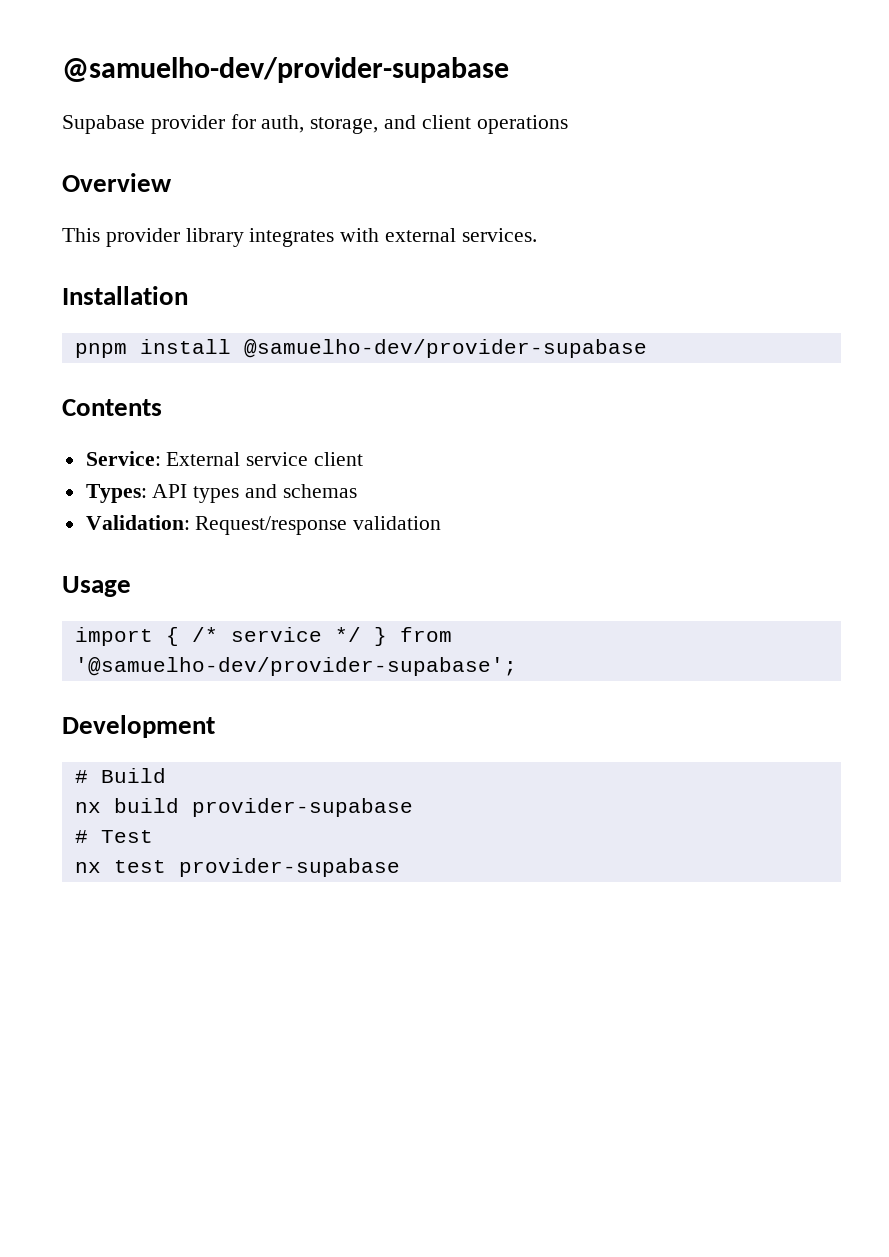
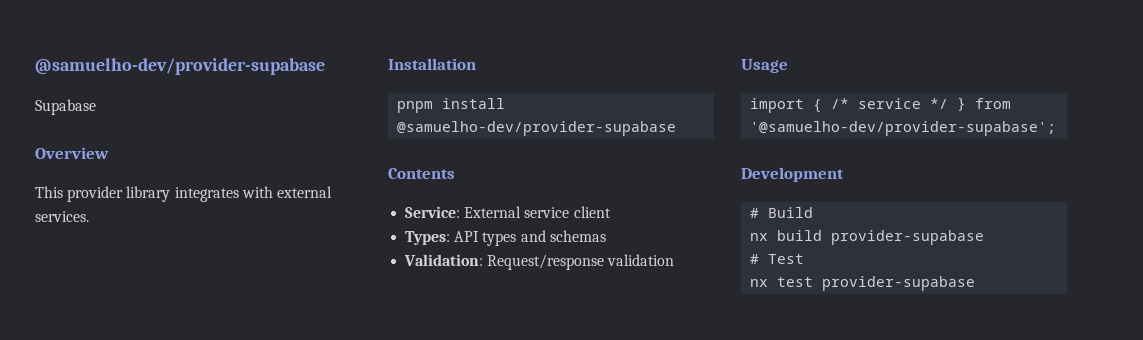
- Supabase provider for auth, storage, and client operations
+ Supabase

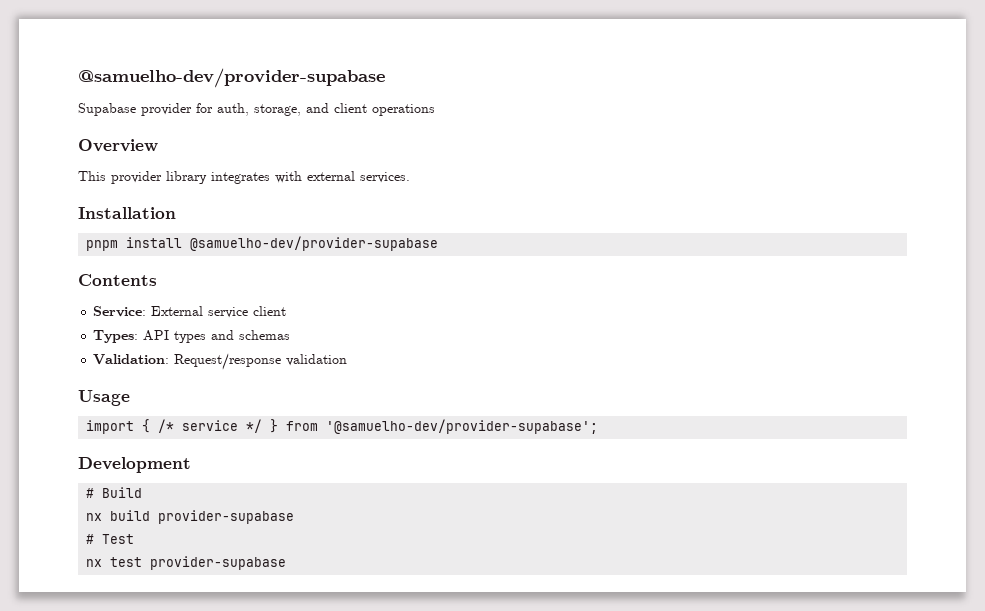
- Supabase
+ Supabase provider for auth, storage, and client operations

